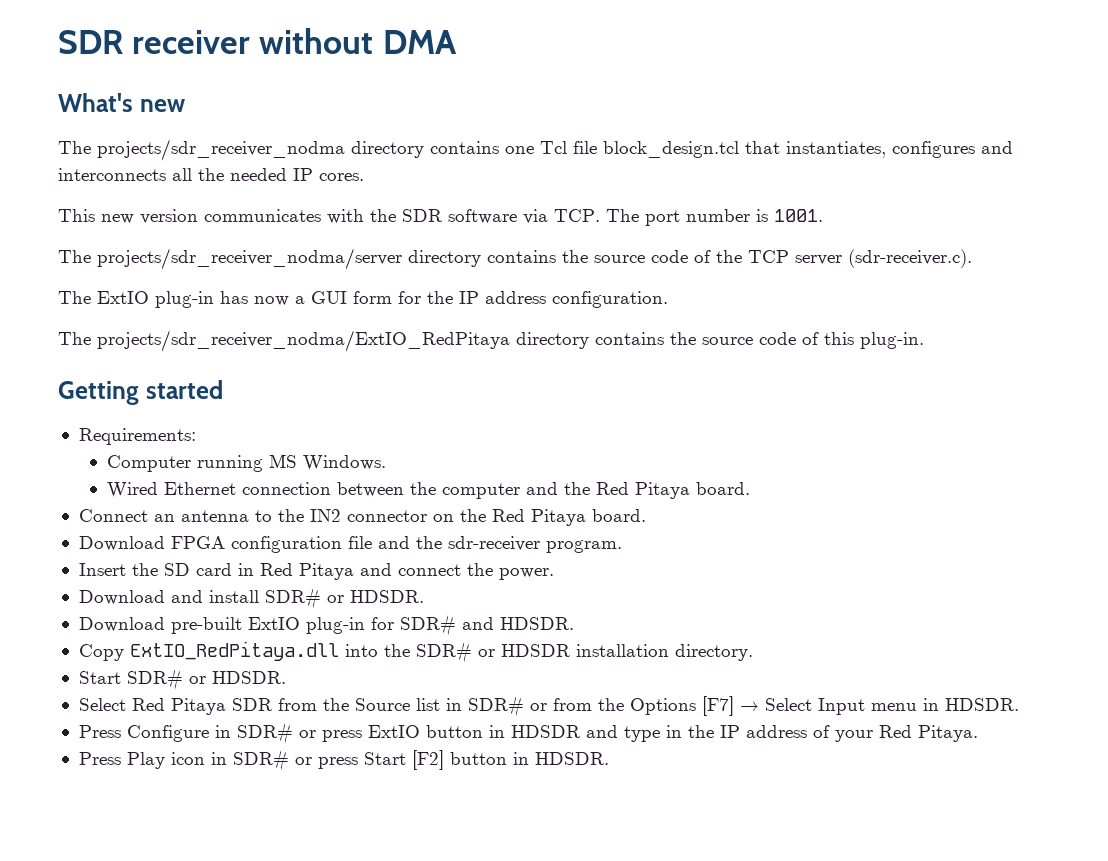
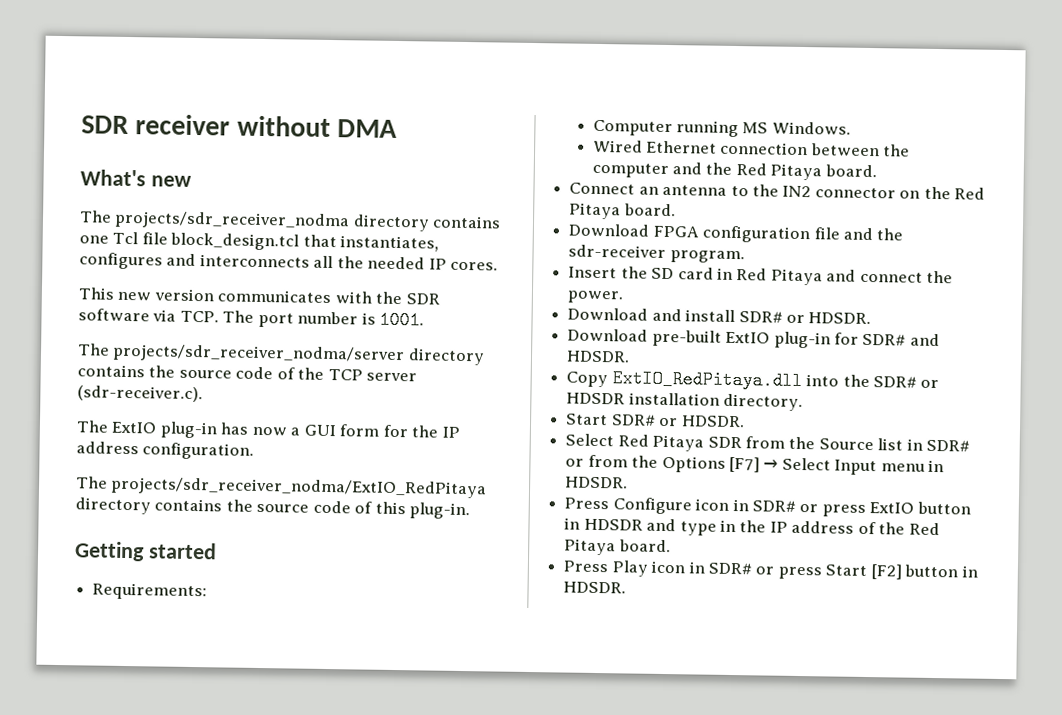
- Press Configure in SDR# or press ExtIO button in HDSDR and type in the IP address of your Red Pitaya.
+ Press Configure icon in SDR# or press ExtIO button in HDSDR and type in the IP address of the Red Pitaya board.

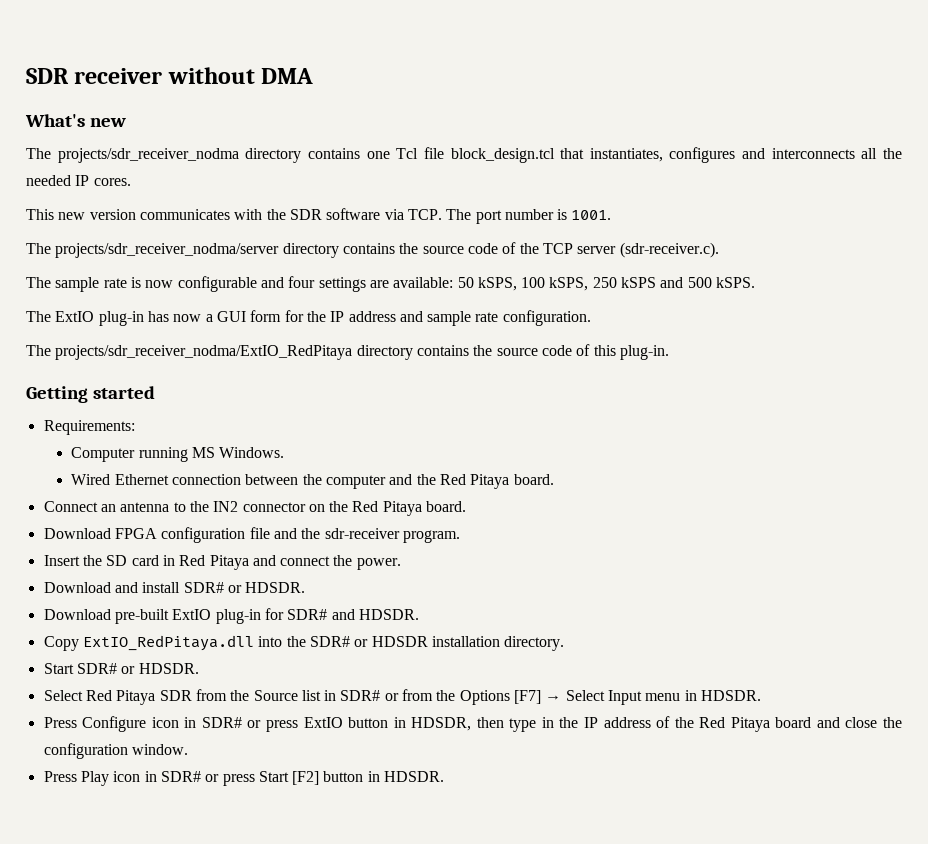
+ The sample rate is now configurable and four settings are available: 50 kSPS, 100 kSPS, 250 kSPS and 500 kSPS.
- The ExtIO plug-in has now a GUI form for the IP address configuration.
+ The ExtIO plug-in has now a GUI form for the IP address and sample rate configuration.
- Press Configure icon in SDR# or press ExtIO button in HDSDR and type in the IP address of the Red Pitaya board.
+ Press Configure icon in SDR# or press ExtIO button in HDSDR, then type in the IP address of the Red Pitaya board and close the configuration window.

